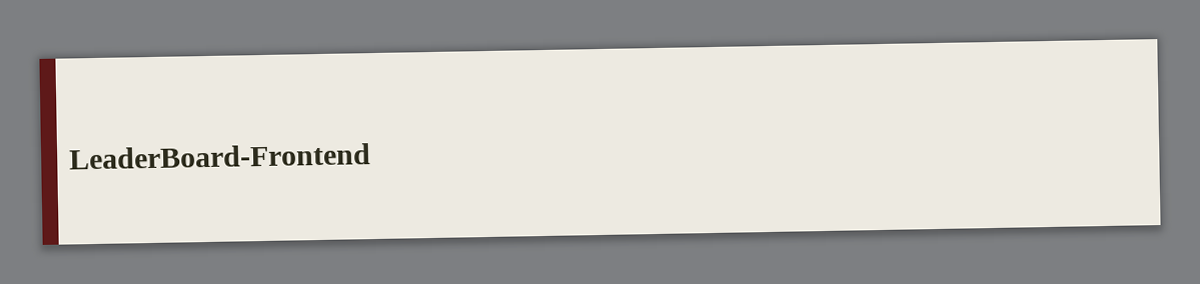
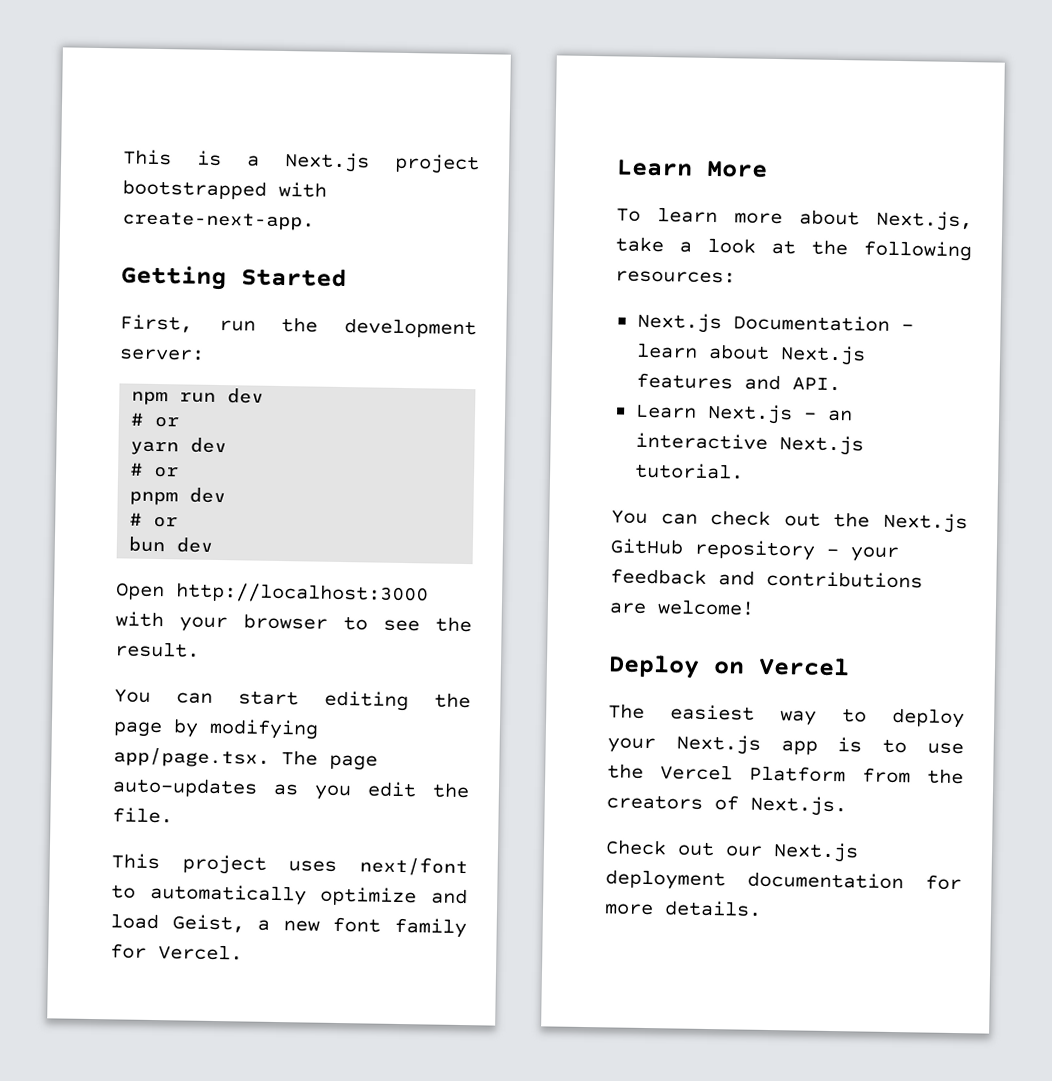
- LeaderBoard-Frontend
+ This is a Next.js project bootstrapped with create-next-app.
+ Getting Started
+ First, run the development server:
+ npm run dev
+ # or
+ yarn dev
+ # or
+ pnpm dev
+ # or
+ bun dev
+ Open http://localhost:3000 with your browser to see the result.
+ You can start editing the page by modifying app/page.tsx. The page auto-updates as you edit the file.
+ This project uses next/font to automatically optimize and load Geist, a new font family for Vercel.
+ Learn More
+ To learn more about Next.js, take a look at the following resources:
+ Next.js Documentation - learn about Next.js features and API.
+ Learn Next.js - an interactive Next.js tutorial.
+ You can check out the Next.js GitHub repository - your feedback and contributions are welcome!
+ Deploy on Vercel
+ The easiest way to deploy your Next.js app is to use the Vercel Platform from the creators of Next.js.
+ Check out our Next.js deployment documentation for more details.

